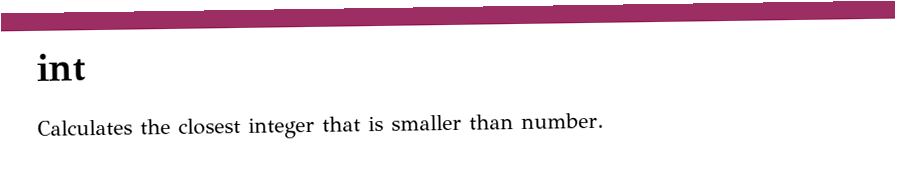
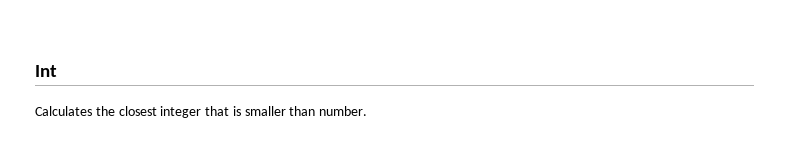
- int
+ Int

